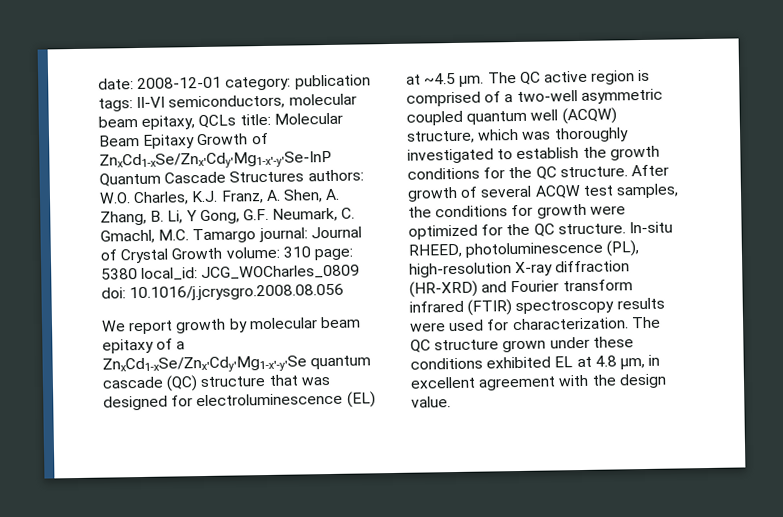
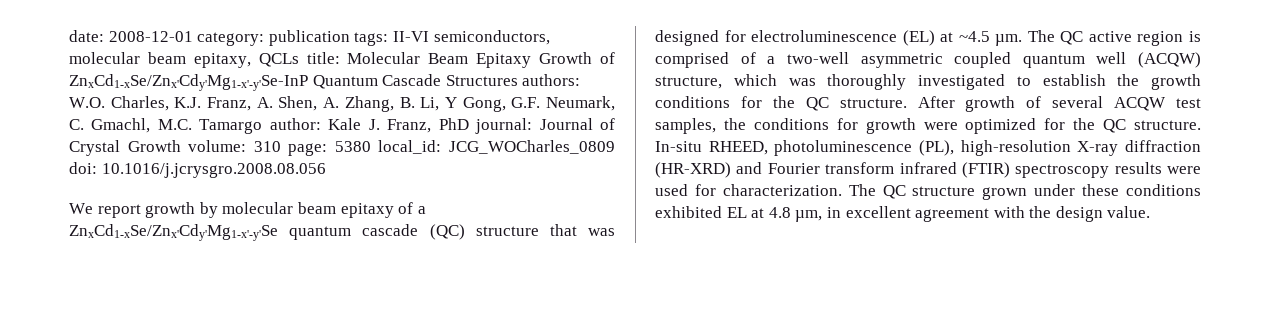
- date: 2008-12-01 category: publication tags: II-VI semiconductors, molecular beam epitaxy, QCLs title: Molecular Beam Epitaxy Growth of ZnxCd1-xSe/Znx'Cdy'Mg1-x'-y'Se-InP Quantum Cascade Structures authors: W.O. Charles, K.J. Franz, A. Shen, A. Zhang, B. Li, Y Gong, G.F. Neumark, C. Gmachl, M.C. Tamargo journal: Journal of Crystal Growth volume: 310 page: 5380 local_id: JCG_WOCharles_0809 doi: 10.1016/j.jcrysgro.2008.08.056
+ date: 2008-12-01 category: publication tags: II-VI semiconductors, molecular beam epitaxy, QCLs title: Molecular Beam Epitaxy Growth of ZnxCd1-xSe/Znx'Cdy'Mg1-x'-y'Se-InP Quantum Cascade Structures authors: W.O. Charles, K.J. Franz, A. Shen, A. Zhang, B. Li, Y Gong, G.F. Neumark, C. Gmachl, M.C. Tamargo author: Kale J. Franz, PhD journal: Journal of Crystal Growth volume: 310 page: 5380 local_id: JCG_WOCharles_0809 doi: 10.1016/j.jcrysgro.2008.08.056

